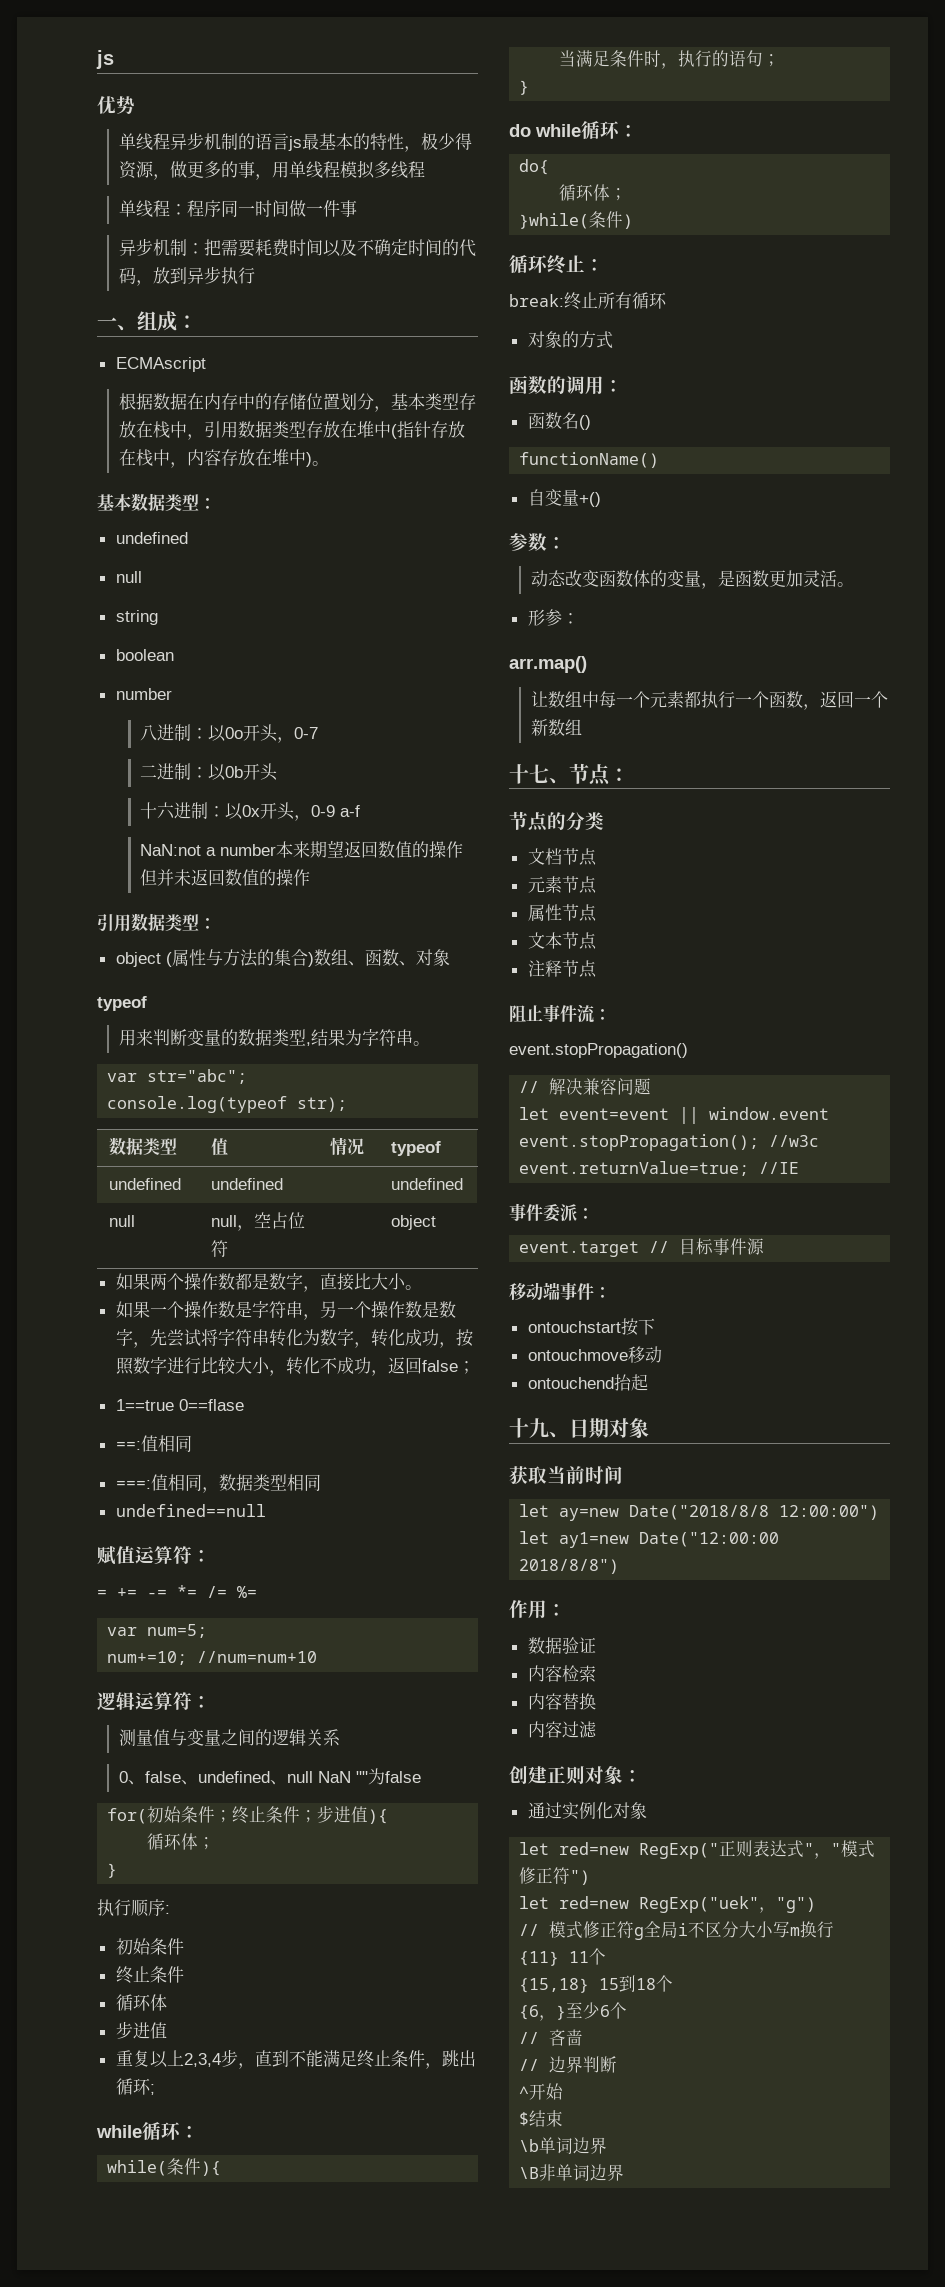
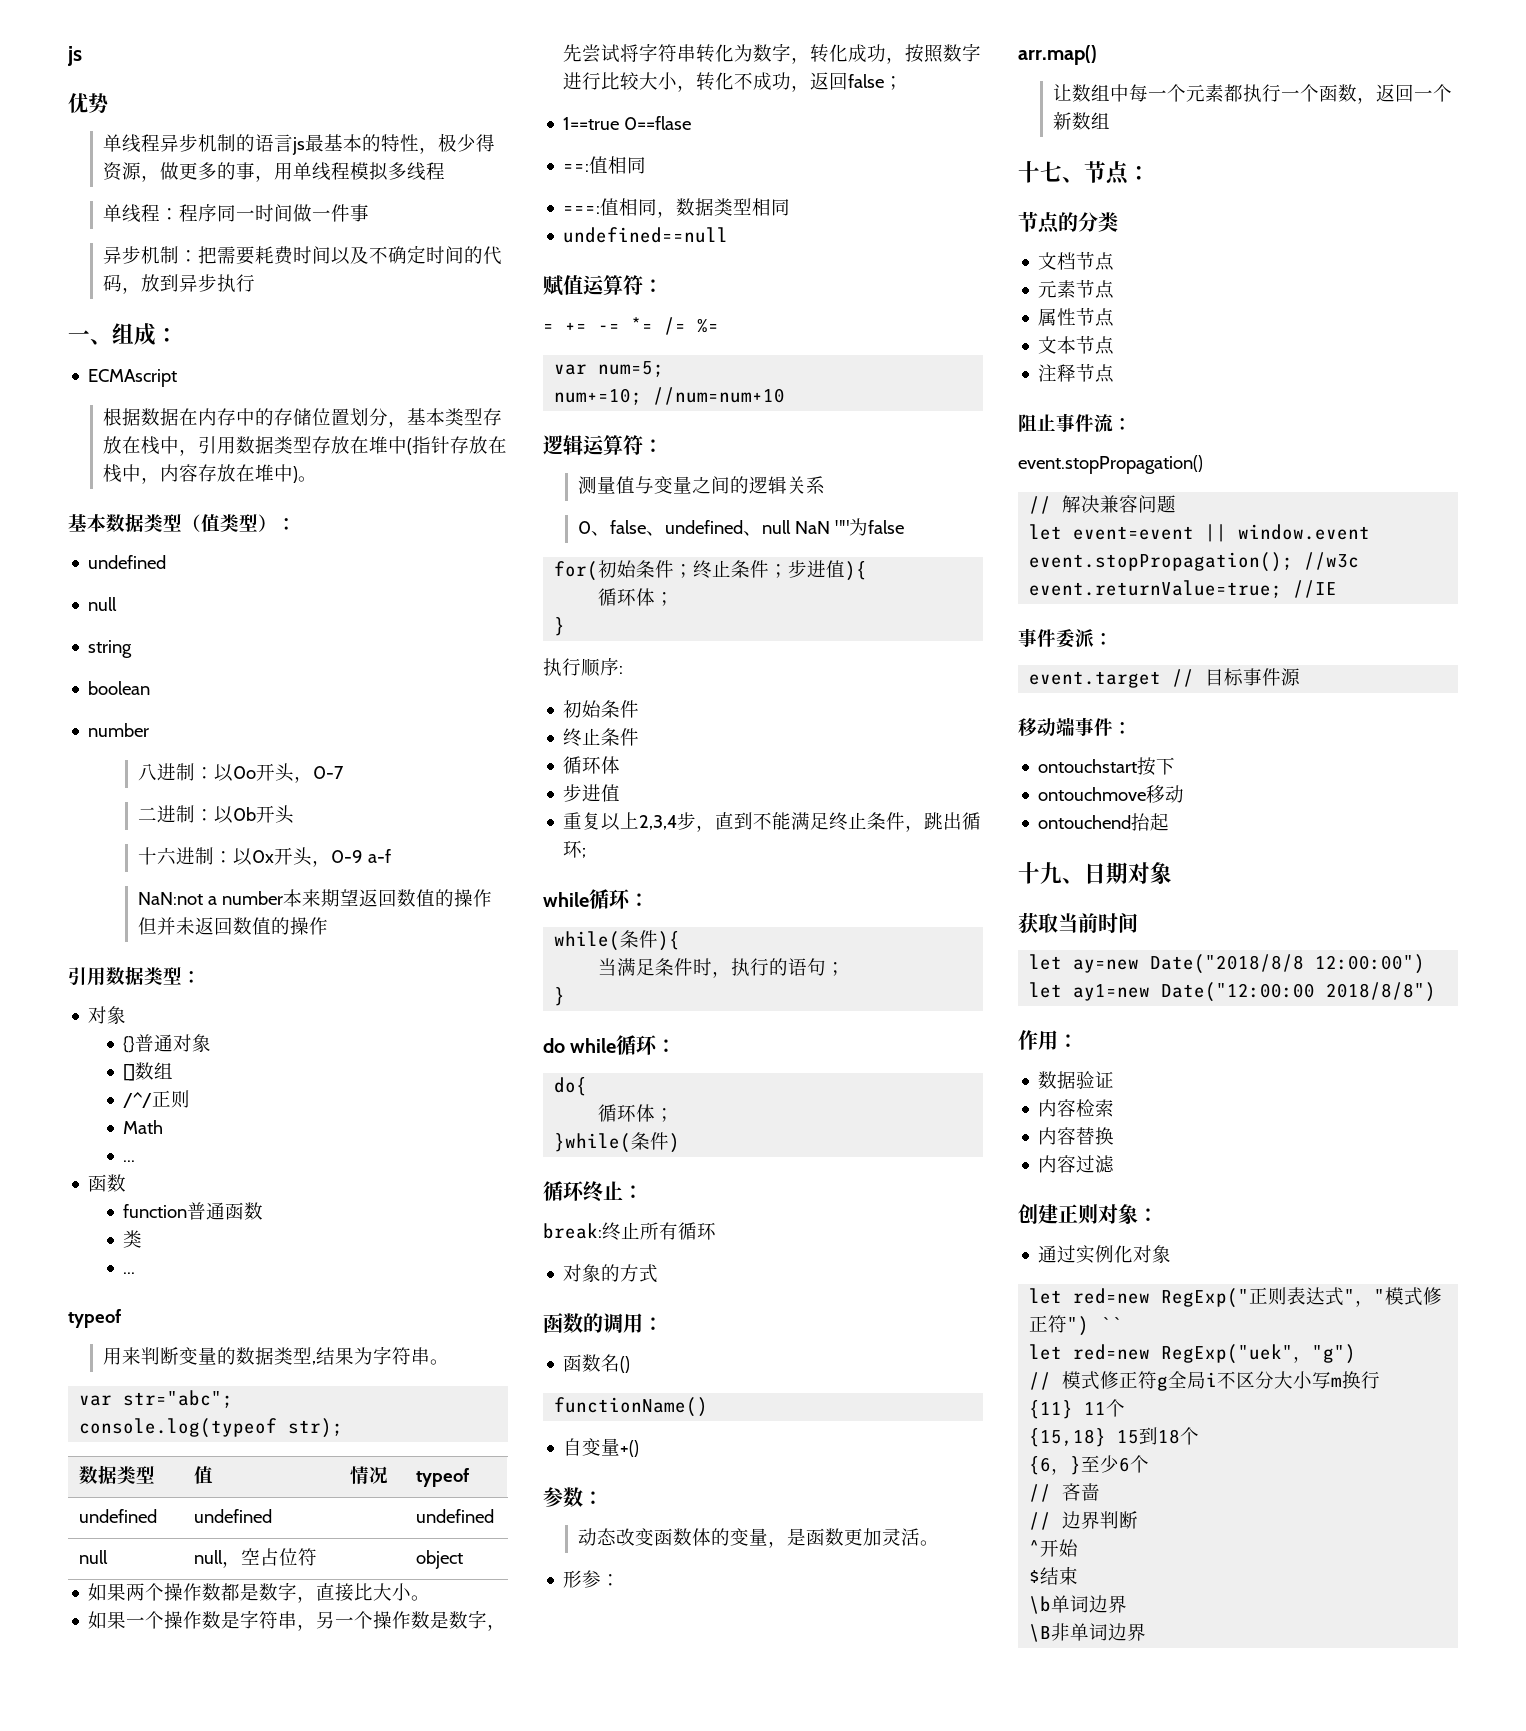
- 基本数据类型：
+ 基本数据类型（值类型）：
  引用数据类型：
- object (属性与方法的集合)数组、函数、对象
+ 对象
+ {}普通对象
+ []数组
+ /^/正则
+ Math
+ ...
+ 函数
+ function普通函数
+ 类
+ ...
- let red=new RegExp("正则表达式"，"模式修正符")
+ let red=new RegExp("正则表达式"，"模式修正符") ``

